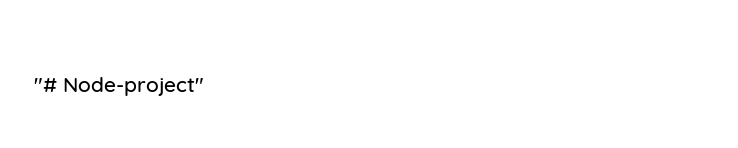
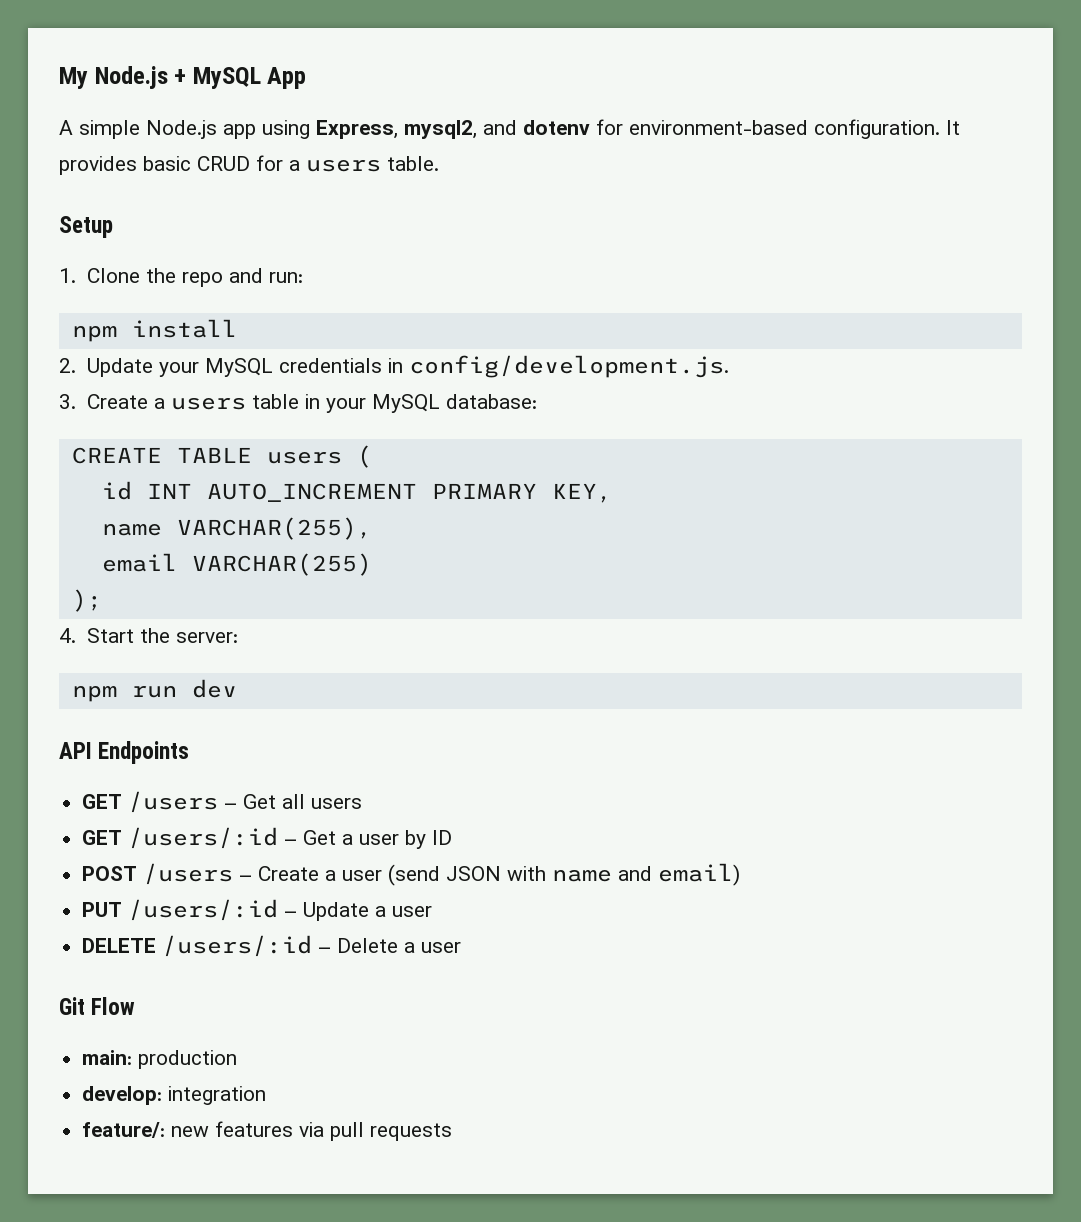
- "# Node-project"
+ My Node.js + MySQL App
+ A simple Node.js app using Express, mysql2, and dotenv for environment-based configuration. It provides basic CRUD for a users table.
+ Setup
+ 1. Clone the repo and run:
+ npm install
+ 2. Update your MySQL credentials in config/development.js.
+ 3. Create a users table in your MySQL database:
+ CREATE TABLE users (
+ id INT AUTO_INCREMENT PRIMARY KEY,
+ name VARCHAR(255),
+ email VARCHAR(255)
+ );
+ 4. Start the server:
+ npm run dev
+ API Endpoints
+ GET /users – Get all users
+ GET /users/:id – Get a user by ID
+ POST /users – Create a user (send JSON with name and email)
+ PUT /users/:id – Update a user
+ DELETE /users/:id – Delete a user
+ Git Flow
+ main: production
+ develop: integration
+ feature/: new features via pull requests

